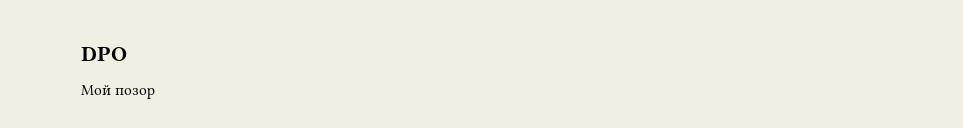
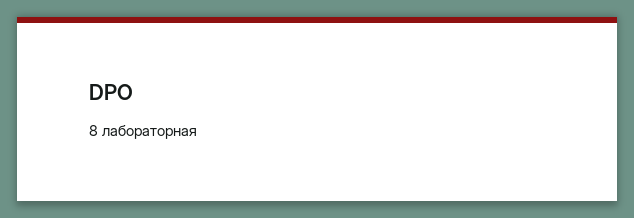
- Мой позор
+ 8 лабораторная

